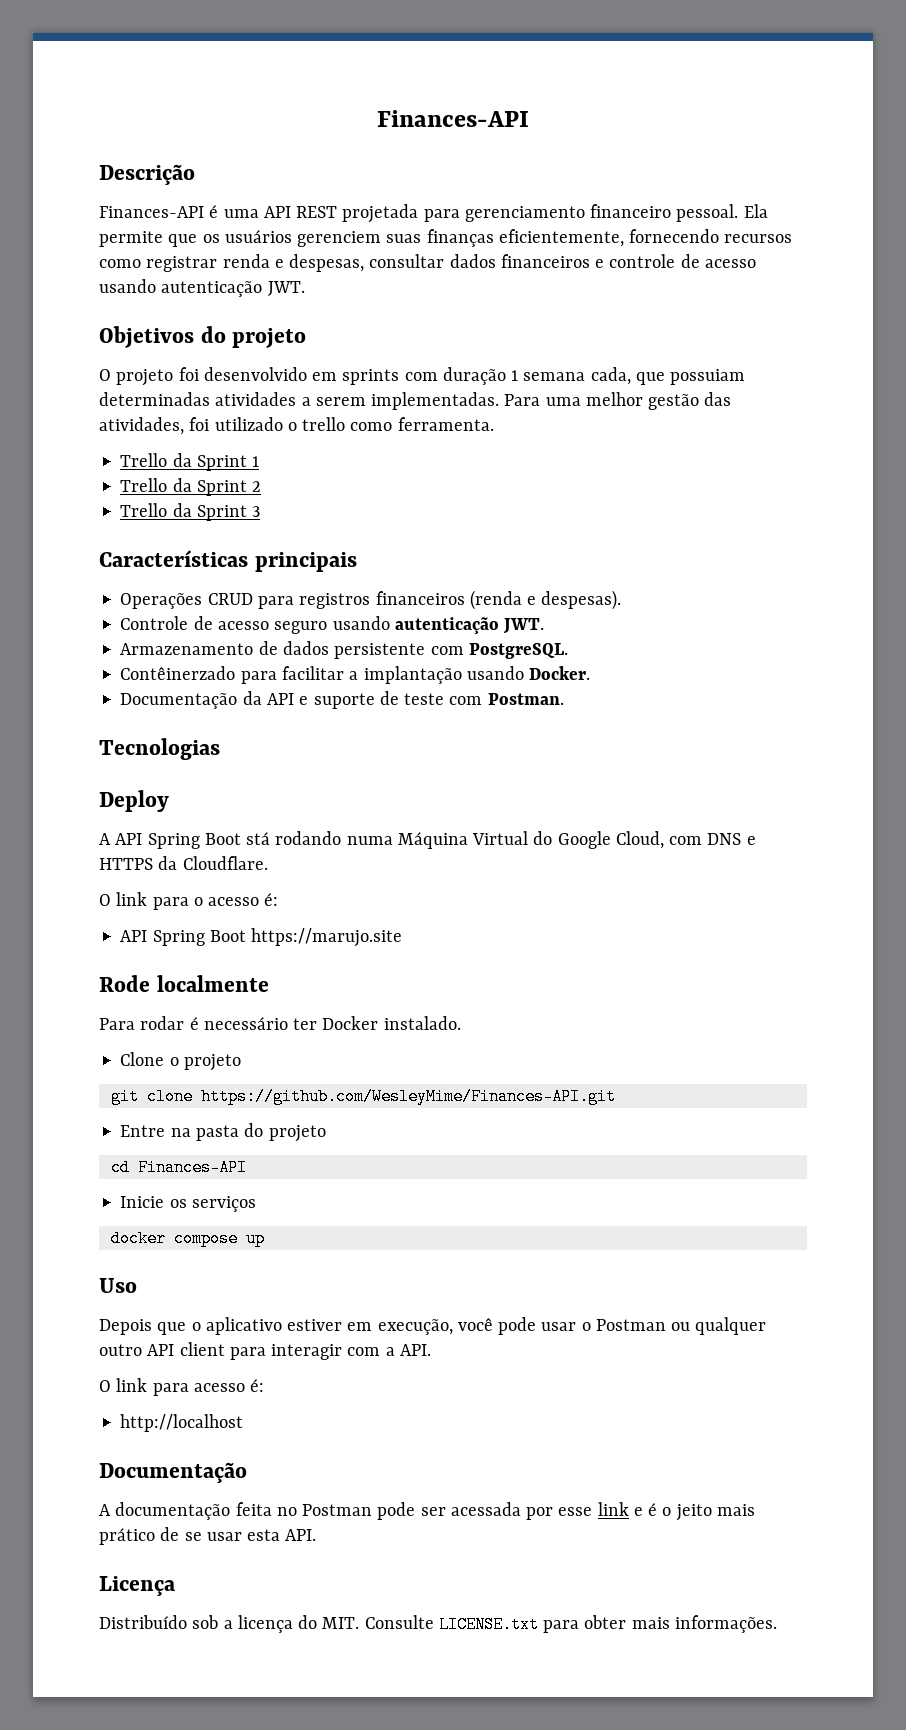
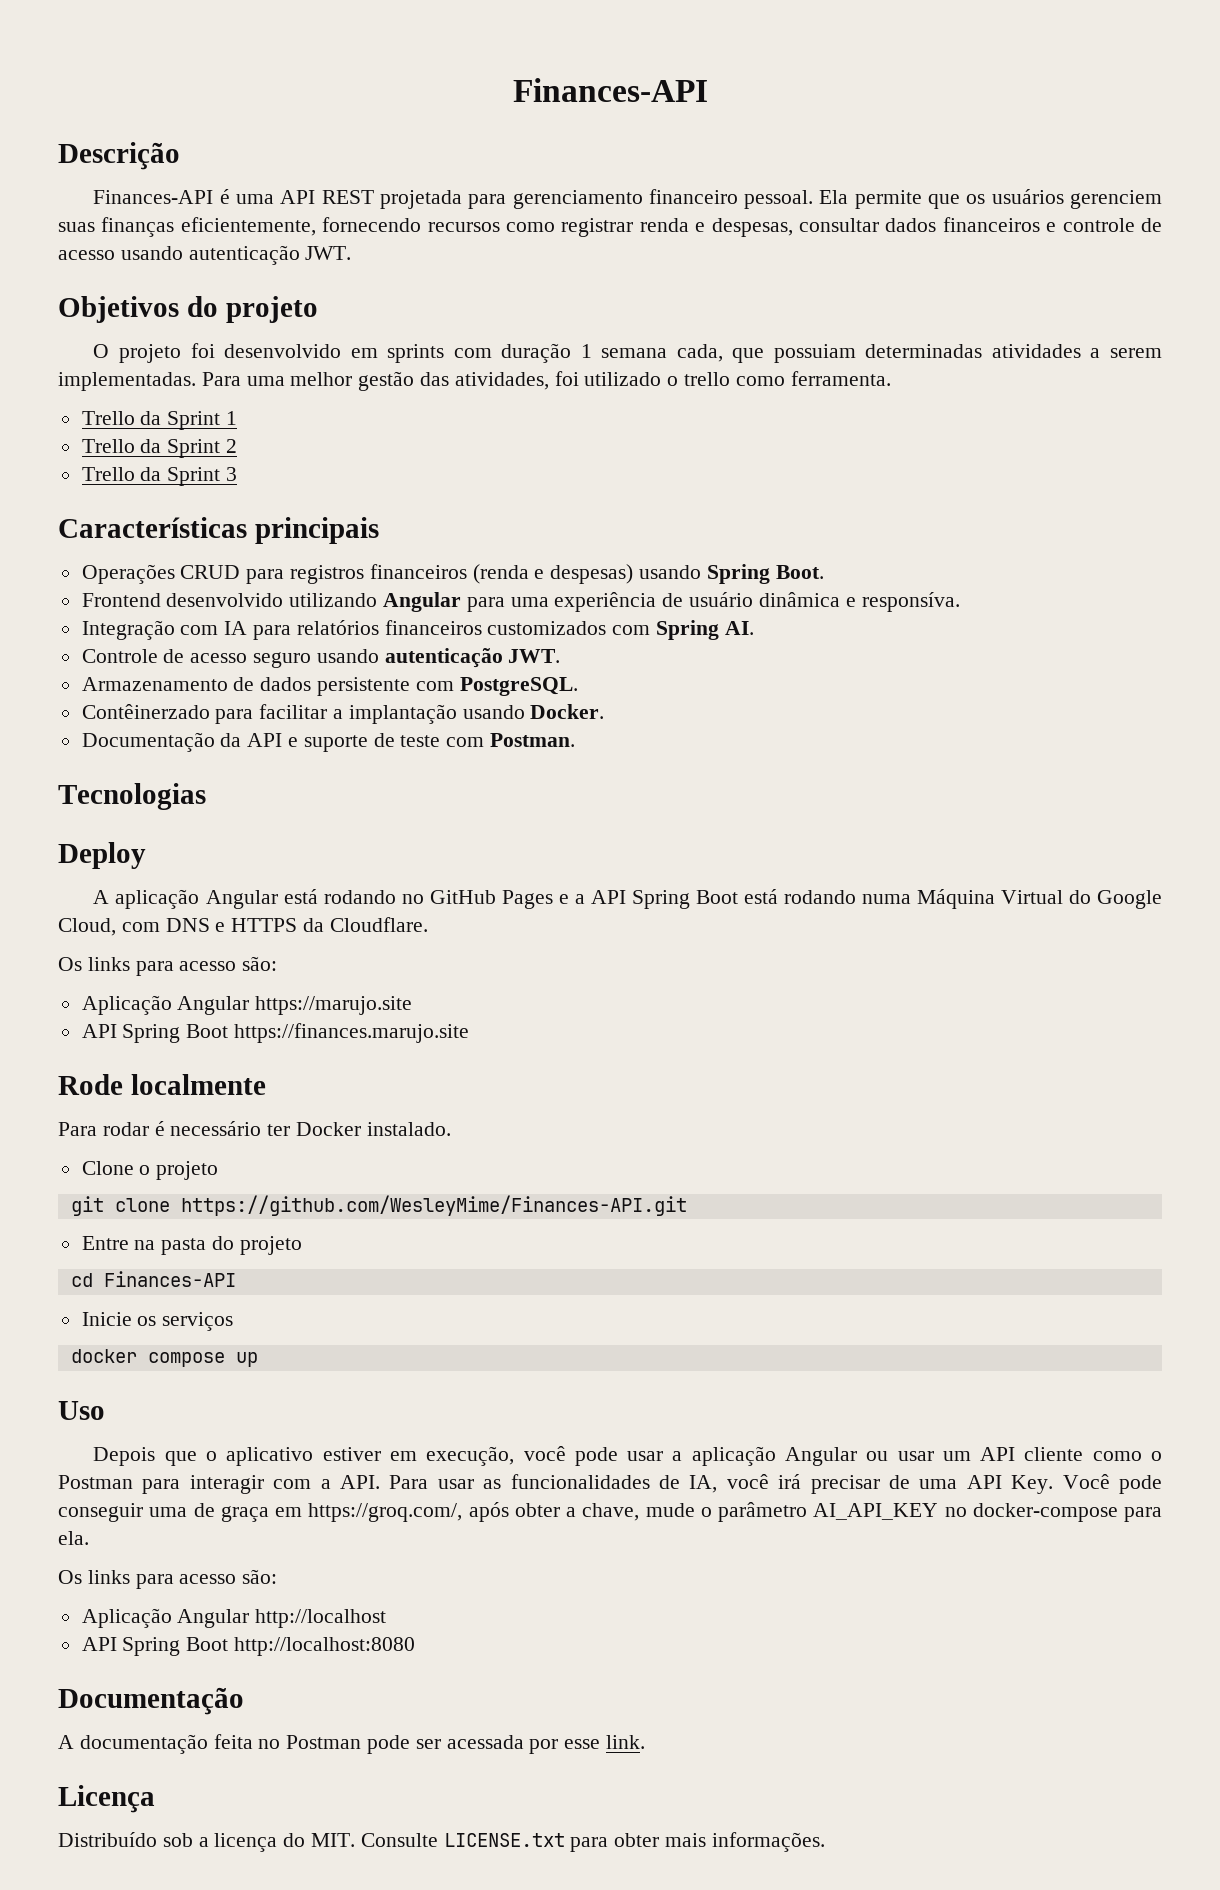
- Operações CRUD para registros financeiros (renda e despesas).
+ Operações CRUD para registros financeiros (renda e despesas) usando Spring Boot.
+ Frontend desenvolvido utilizando Angular para uma experiência de usuário dinâmica e responsíva.
+ Integração com IA para relatórios financeiros customizados com Spring AI.
- A API Spring Boot stá rodando numa Máquina Virtual do Google Cloud, com DNS e HTTPS da Cloudflare.
- O link para o acesso é:
- API Spring Boot https://marujo.site
+ A aplicação Angular está rodando no GitHub Pages e a API Spring Boot está rodando numa Máquina Virtual do Google Cloud, com DNS e HTTPS da Cloudflare.
+ Os links para acesso são:
+ Aplicação Angular https://marujo.site
+ API Spring Boot https://finances.marujo.site
- Depois que o aplicativo estiver em execução, você pode usar o Postman ou qualquer outro API client para interagir com a API.
- O link para acesso é:
- http://localhost
+ Depois que o aplicativo estiver em execução, você pode usar a aplicação Angular ou usar um API cliente como o Postman para interagir com a API. Para usar as funcionalidades de IA, você irá precisar de uma API Key. Você pode conseguir uma de graça em https://groq.com/, após obter a chave, mude o parâmetro AI_API_KEY no docker-compose para ela.
+ Os links para acesso são:
+ Aplicação Angular http://localhost
+ API Spring Boot http://localhost:8080
- A documentação feita no Postman pode ser acessada por esse link e é o jeito mais prático de se usar esta API.
+ A documentação feita no Postman pode ser acessada por esse link.

